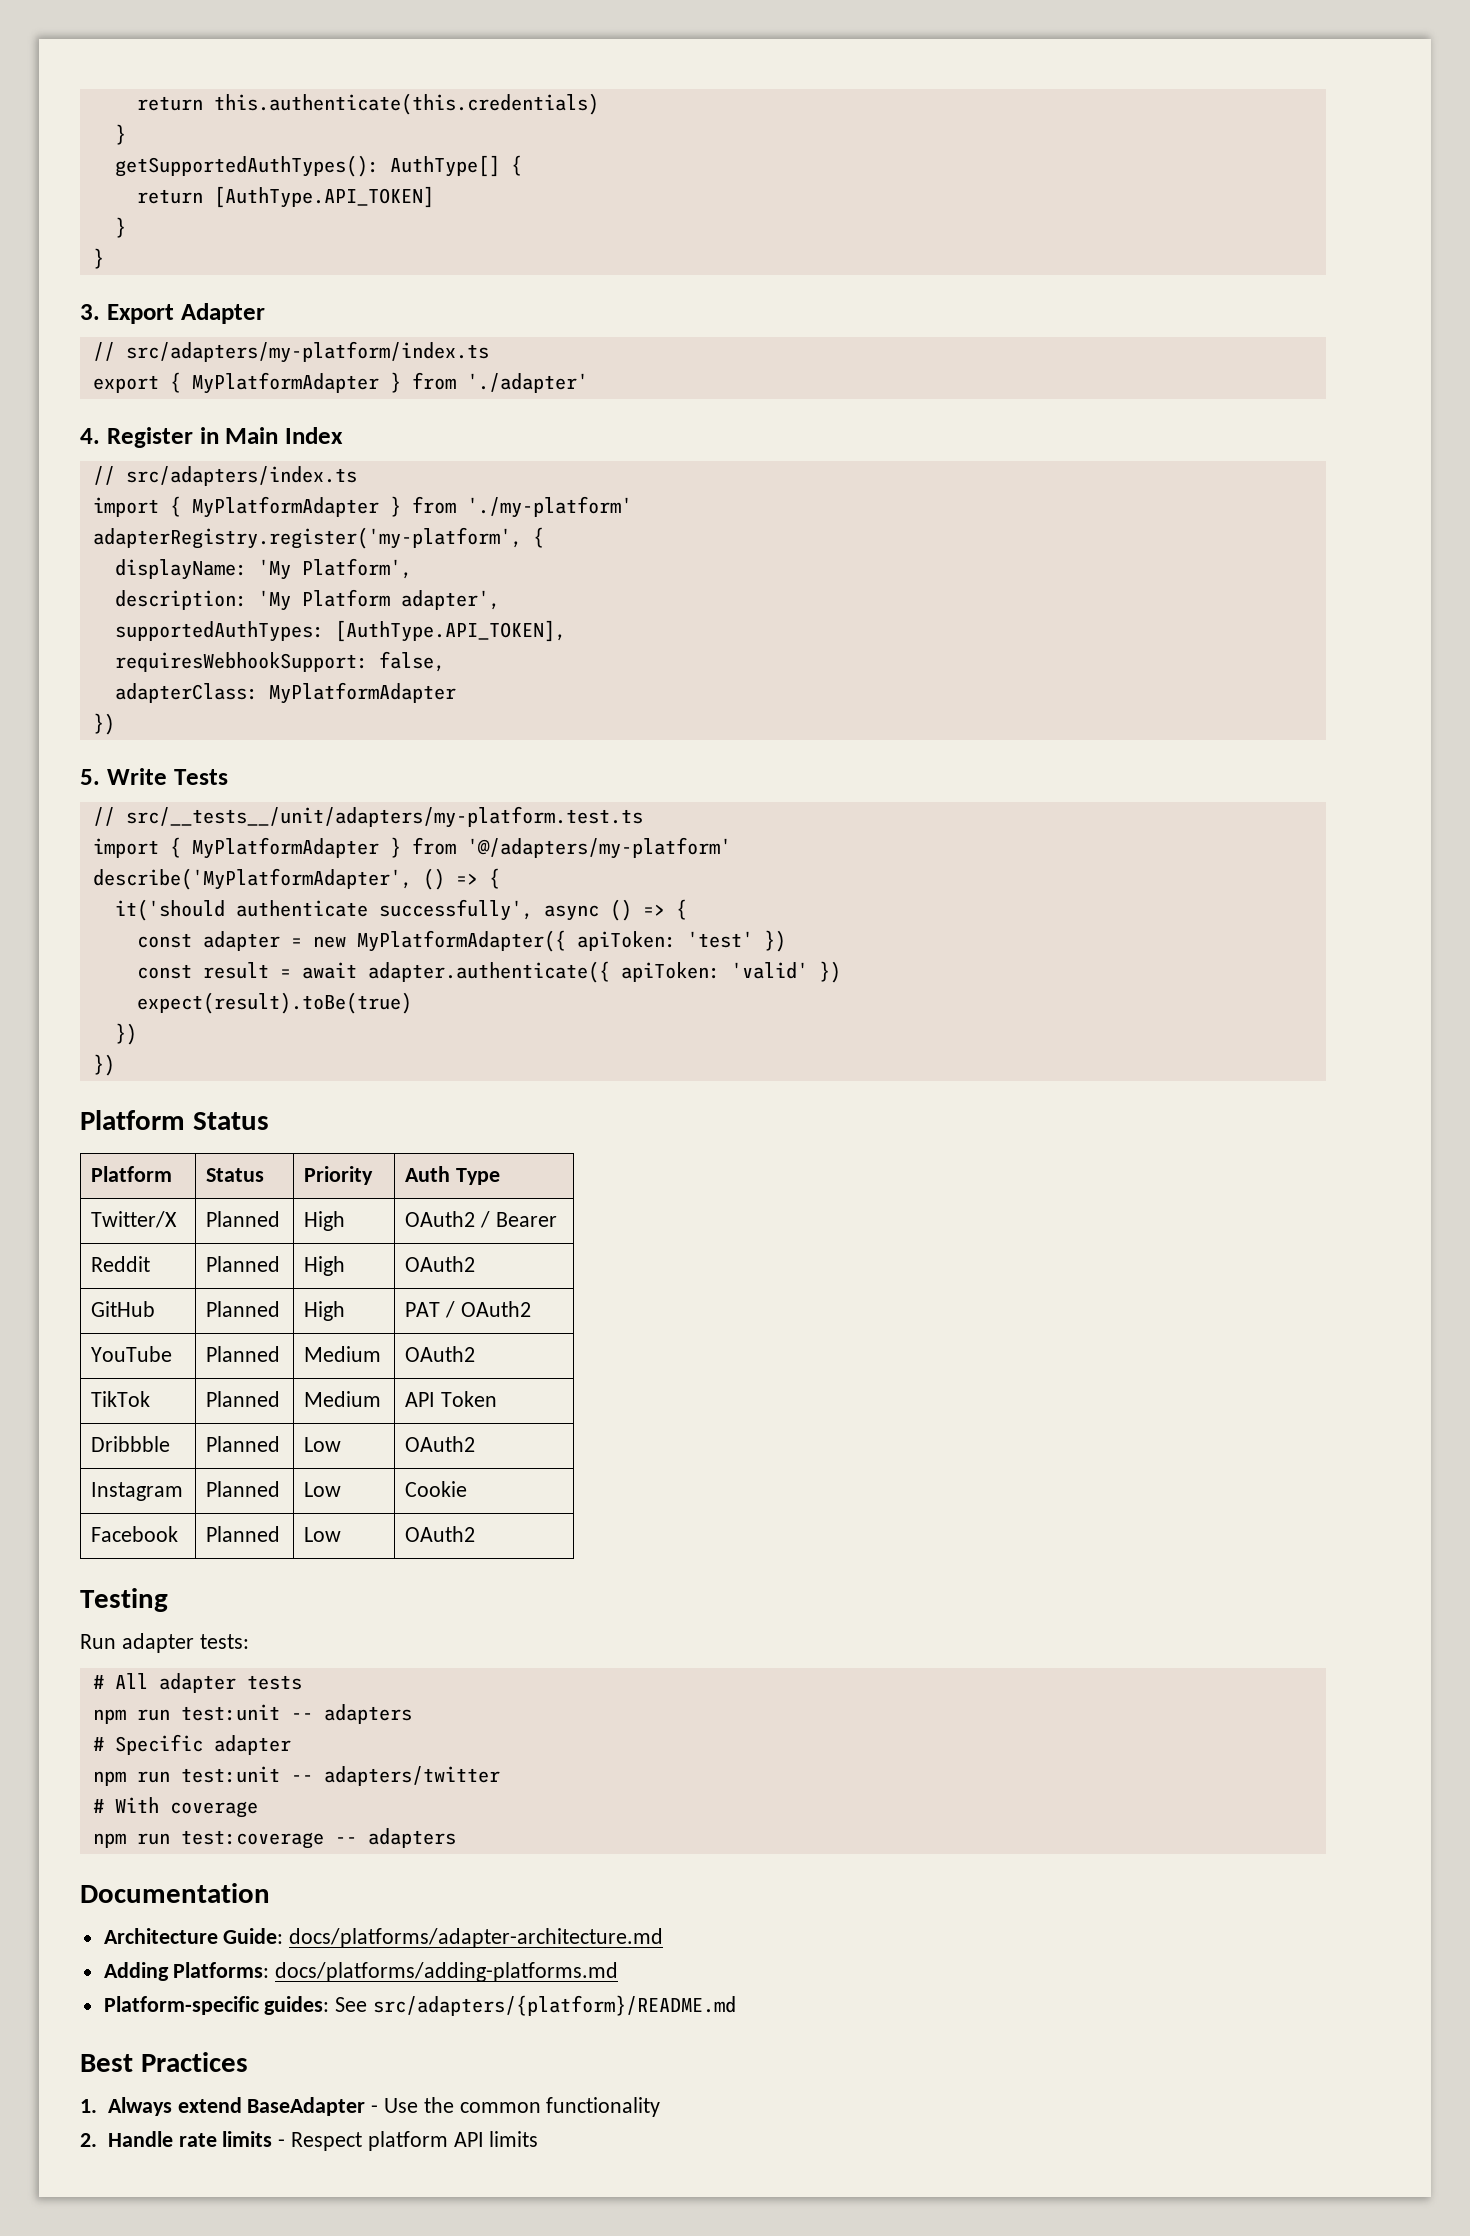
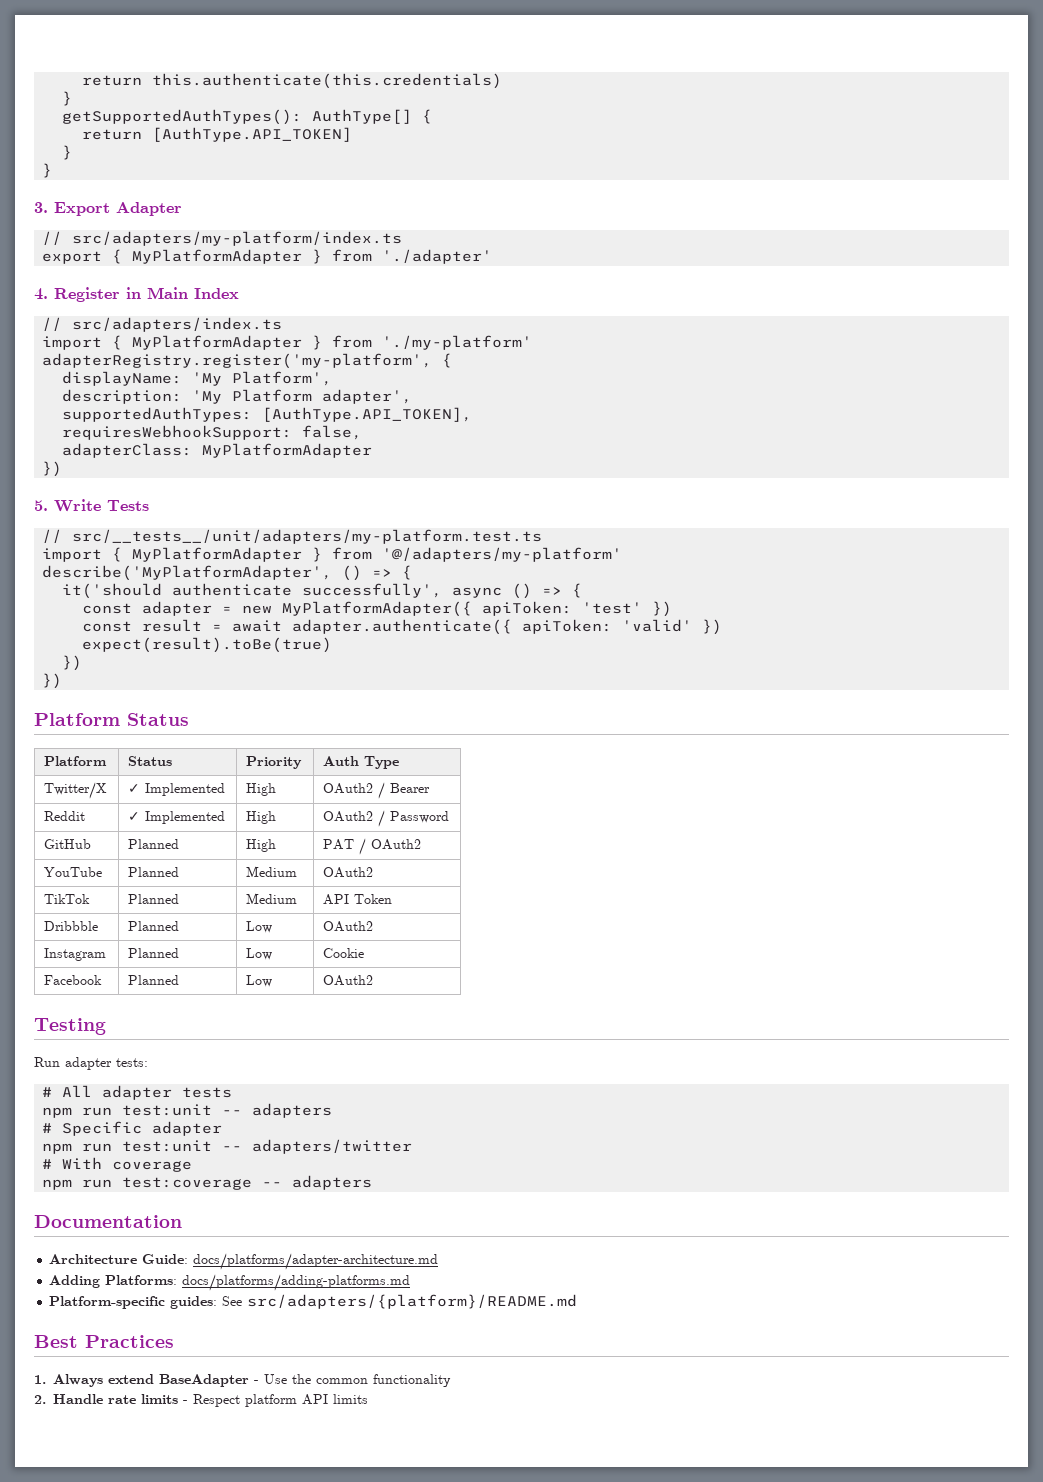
- Twitter/X | Planned | High | OAuth2 / Bearer
+ Twitter/X | ✓ Implemented | High | OAuth2 / Bearer
- Reddit | Planned | High | OAuth2
+ Reddit | ✓ Implemented | High | OAuth2 / Password

